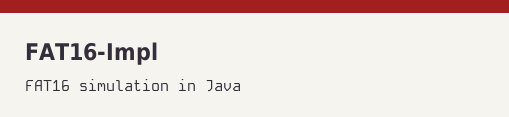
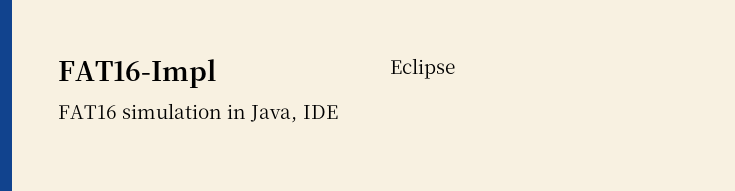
- FAT16 simulation in Java
+ FAT16 simulation in Java, IDE Eclipse

